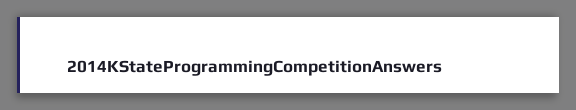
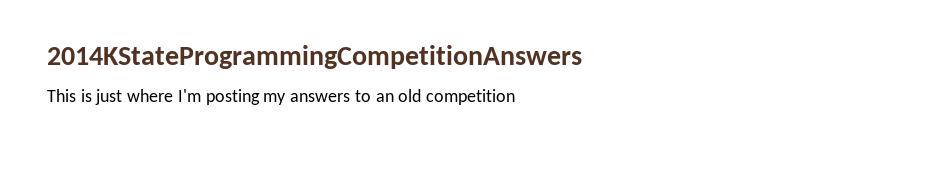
+ This is just where I'm posting my answers to an old competition

